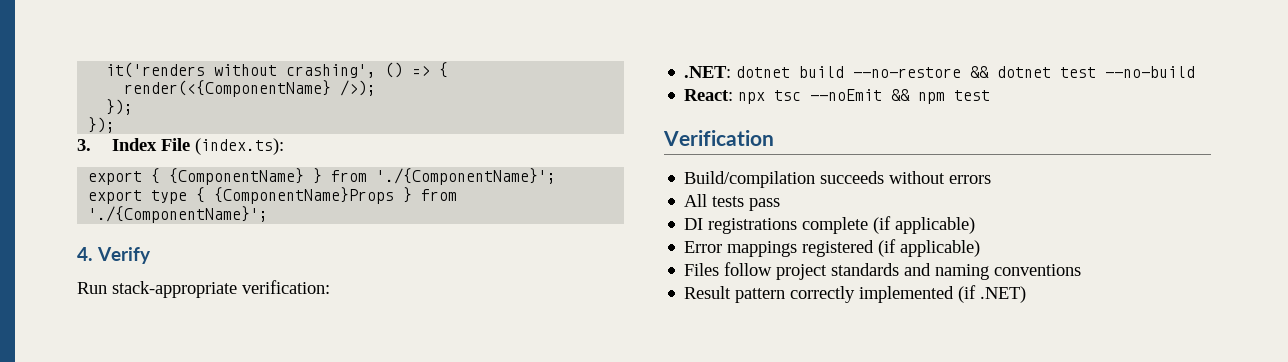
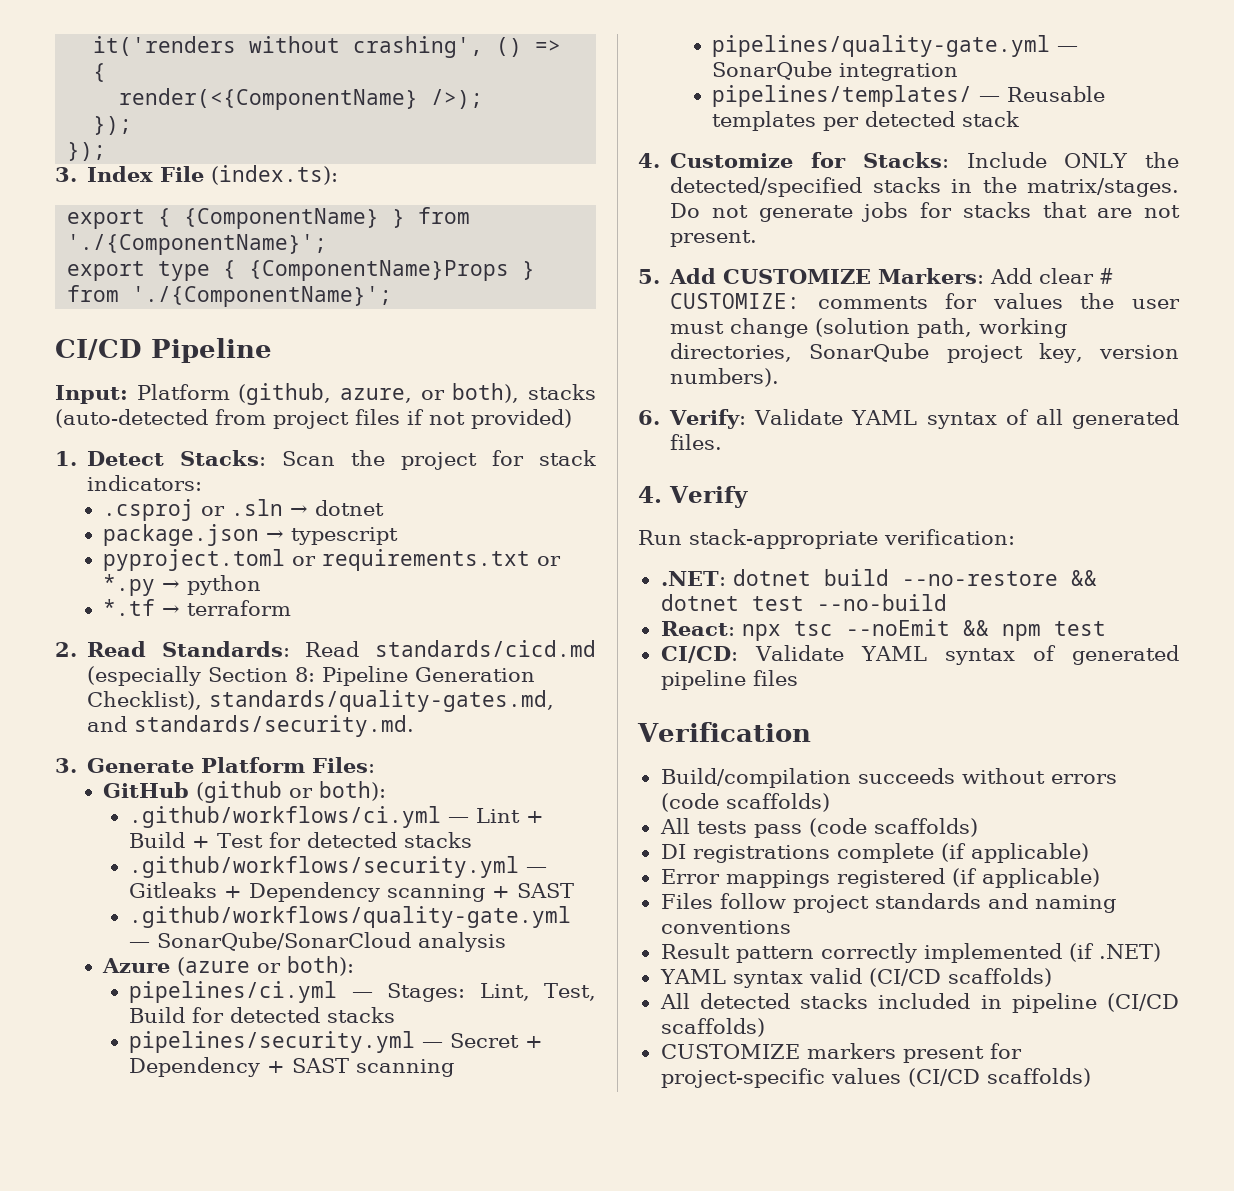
+ CI/CD Pipeline
+ Input: Platform (github, azure, or both), stacks (auto-detected from project files if not provided)
+ 1. Detect Stacks: Scan the project for stack indicators:
+ .csproj or .sln → dotnet
+ package.json → typescript
+ pyproject.toml or requirements.txt or *.py → python
+ *.tf → terraform
+ 2. Read Standards: Read standards/cicd.md (especially Section 8: Pipeline Generation Checklist), standards/quality-gates.md, and standards/security.md.
+ 3. Generate Platform Files:
+ GitHub (github or both):
+ .github/workflows/ci.yml — Lint + Build + Test for detected stacks
+ .github/workflows/security.yml — Gitleaks + Dependency scanning + SAST
+ .github/workflows/quality-gate.yml — SonarQube/SonarCloud analysis
+ Azure (azure or both):
+ pipelines/ci.yml — Stages: Lint, Test, Build for detected stacks
+ pipelines/security.yml — Secret + Dependency + SAST scanning
+ pipelines/quality-gate.yml — SonarQube integration
+ pipelines/templates/ — Reusable templates per detected stack
+ 4. Customize for Stacks: Include ONLY the detected/specified stacks in the matrix/stages. Do not generate jobs for stacks that are not present.
+ 5. Add CUSTOMIZE Markers: Add clear # CUSTOMIZE: comments for values the user must change (solution path, working directories, SonarQube project key, version numbers).
+ 6. Verify: Validate YAML syntax of all generated files.
+ CI/CD: Validate YAML syntax of generated pipeline files
- Build/compilation succeeds without errors
+ Build/compilation succeeds without errors (code scaffolds)
- All tests pass
+ All tests pass (code scaffolds)
+ YAML syntax valid (CI/CD scaffolds)
+ All detected stacks included in pipeline (CI/CD scaffolds)
+ CUSTOMIZE markers present for project-specific values (CI/CD scaffolds)

